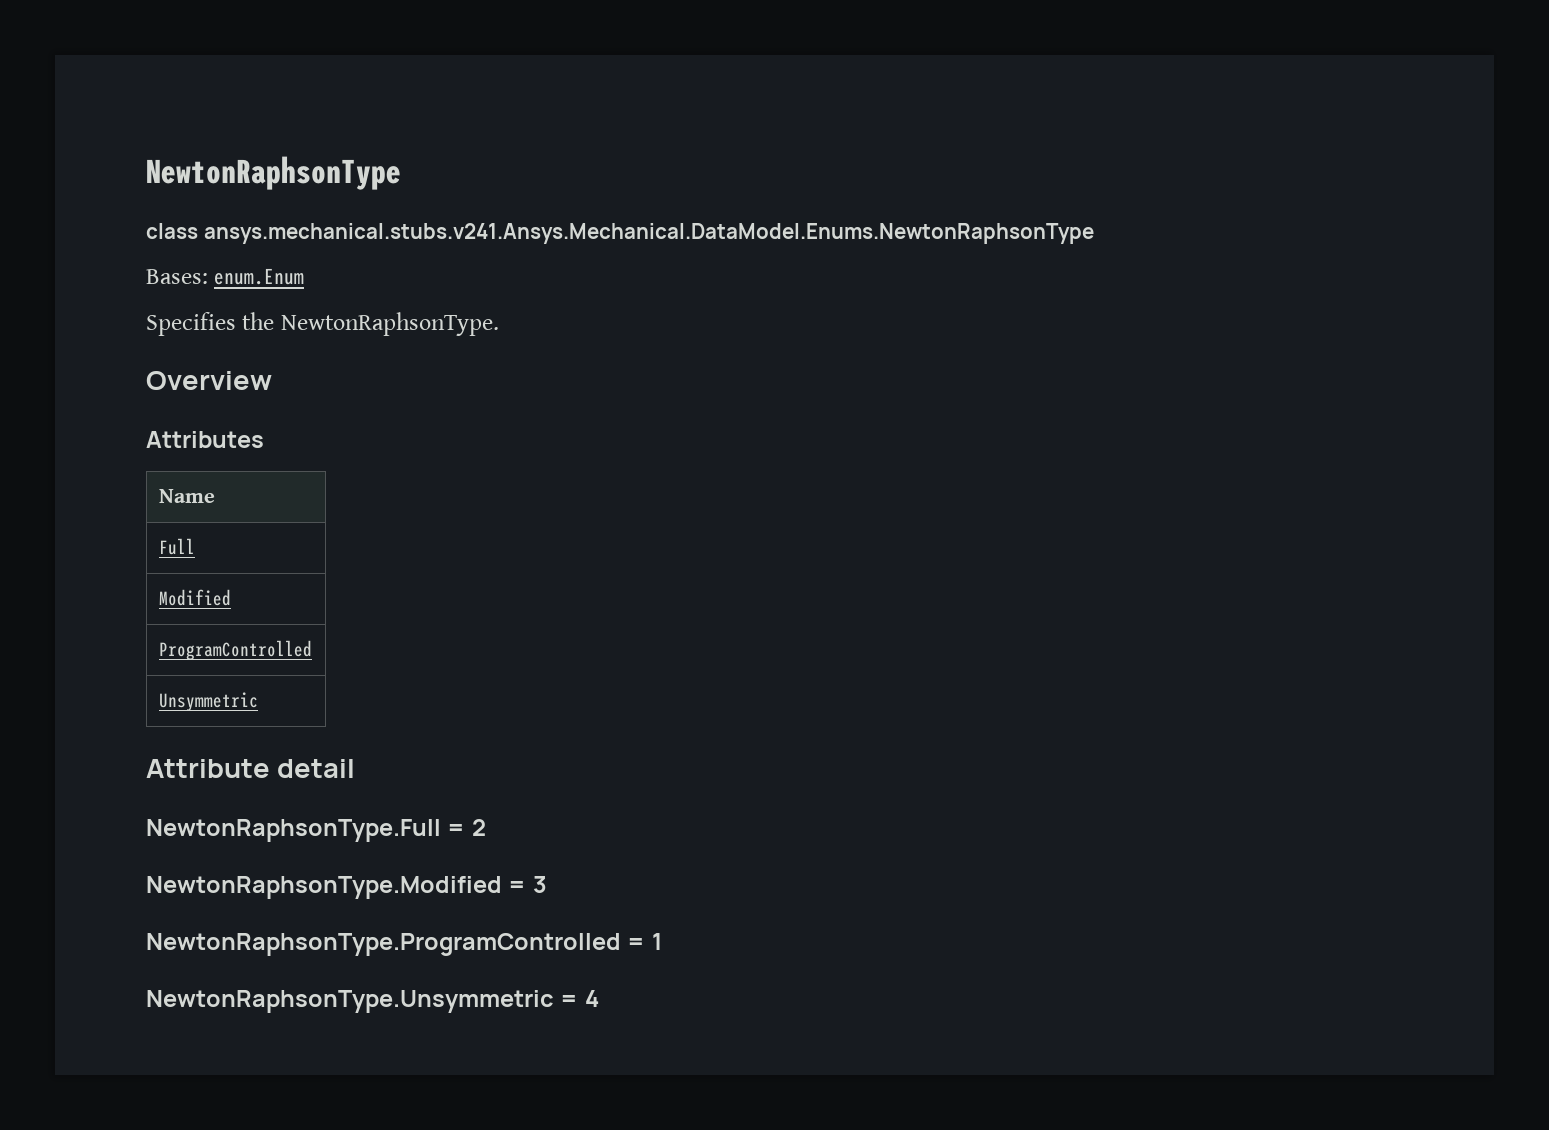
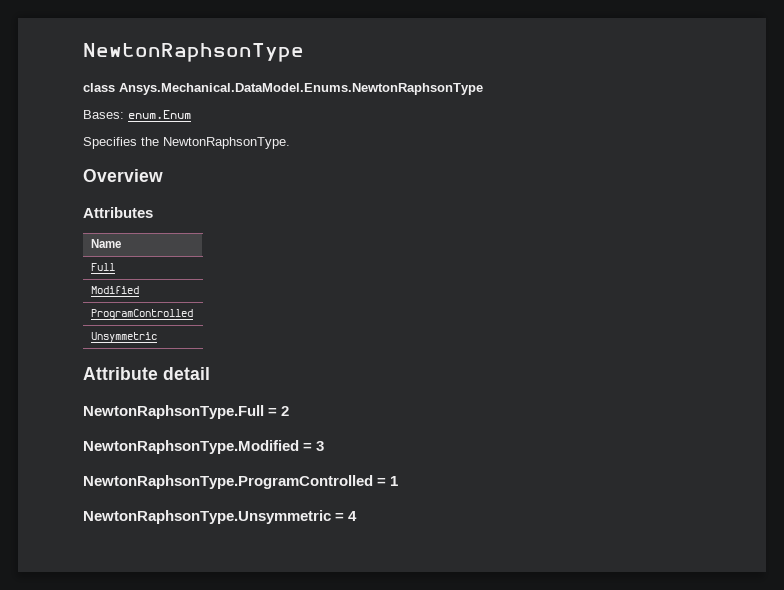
- class ansys.mechanical.stubs.v241.Ansys.Mechanical.DataModel.Enums.NewtonRaphsonType
+ class Ansys.Mechanical.DataModel.Enums.NewtonRaphsonType

